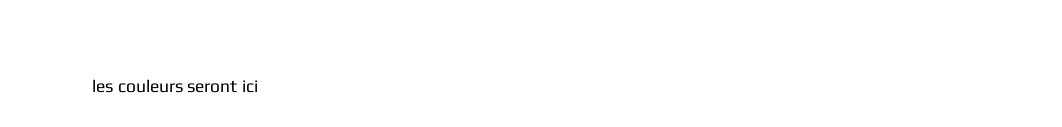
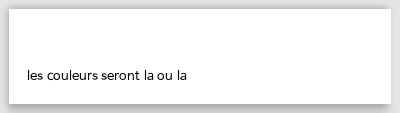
- les couleurs seront ici
+ les couleurs seront la ou la

